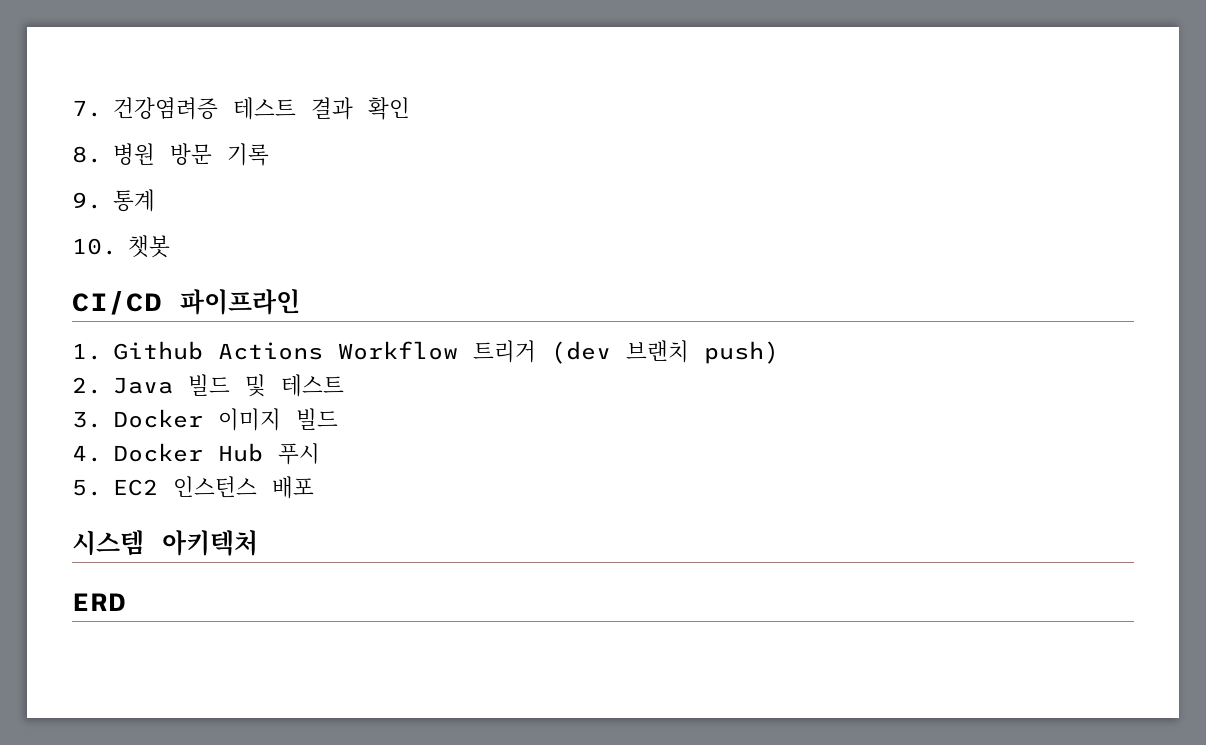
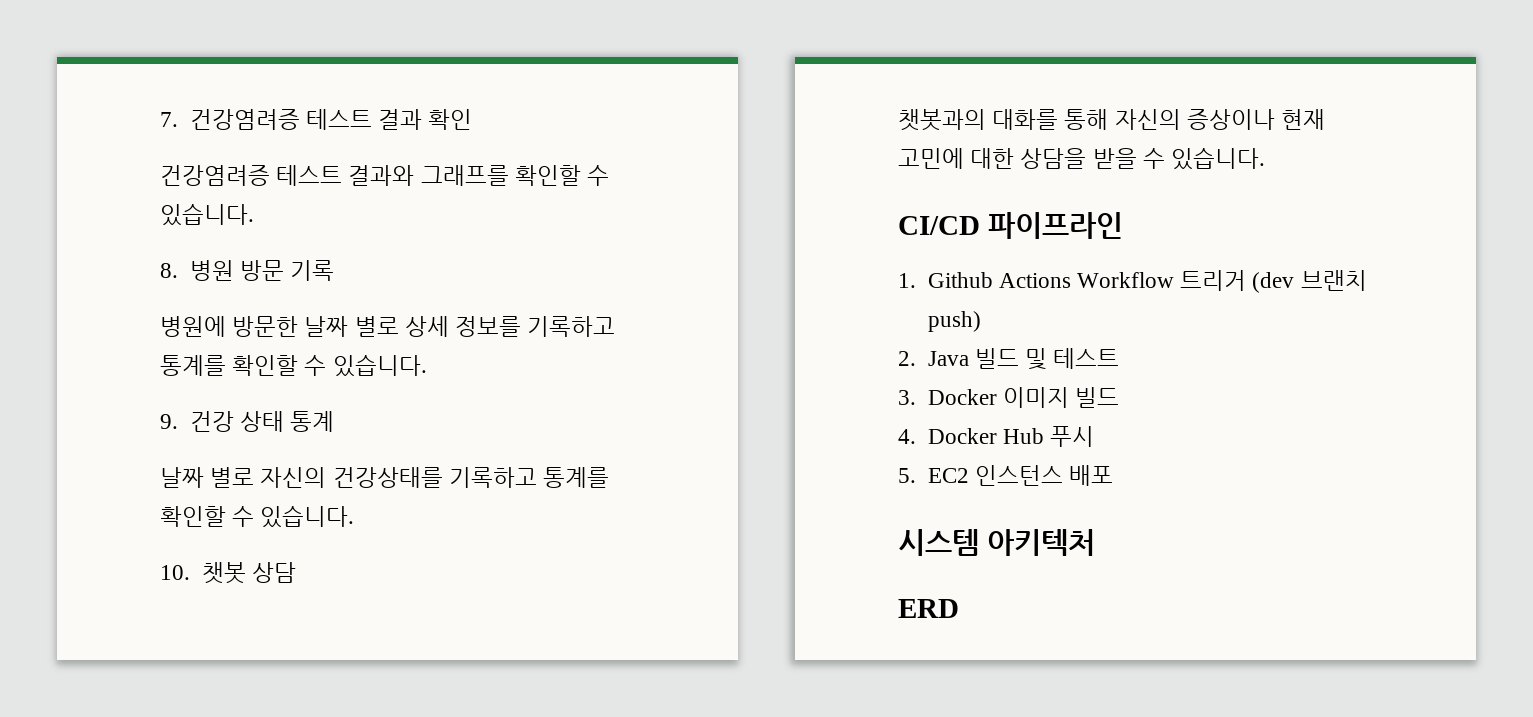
+ 건강염려증 테스트 결과와 그래프를 확인할 수 있습니다.
  8. 병원 방문 기록
+ 병원에 방문한 날짜 별로 상세 정보를 기록하고 통계를 확인할 수 있습니다.
- 9. 통계
+ 9. 건강 상태 통계
- 10. 챗봇
+ 날짜 별로 자신의 건강상태를 기록하고 통계를 확인할 수 있습니다.
+ 10. 챗봇 상담
+ 챗봇과의 대화를 통해 자신의 증상이나 현재 고민에 대한 상담을 받을 수 있습니다.

